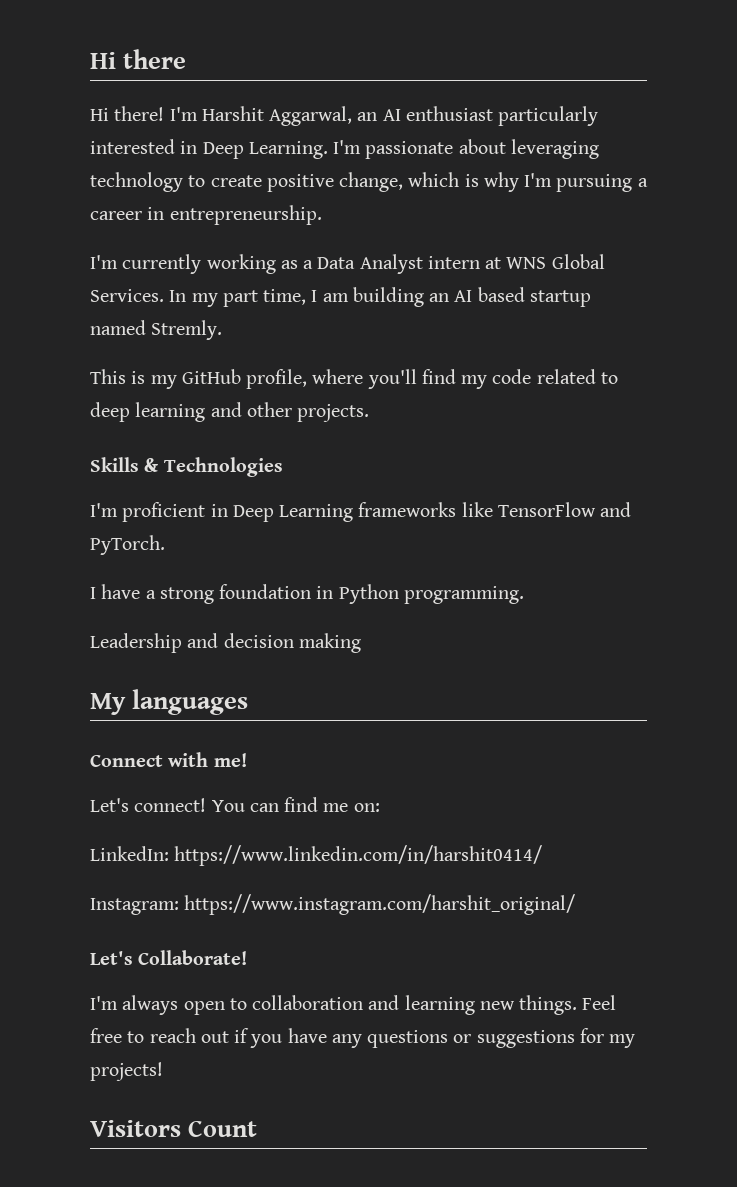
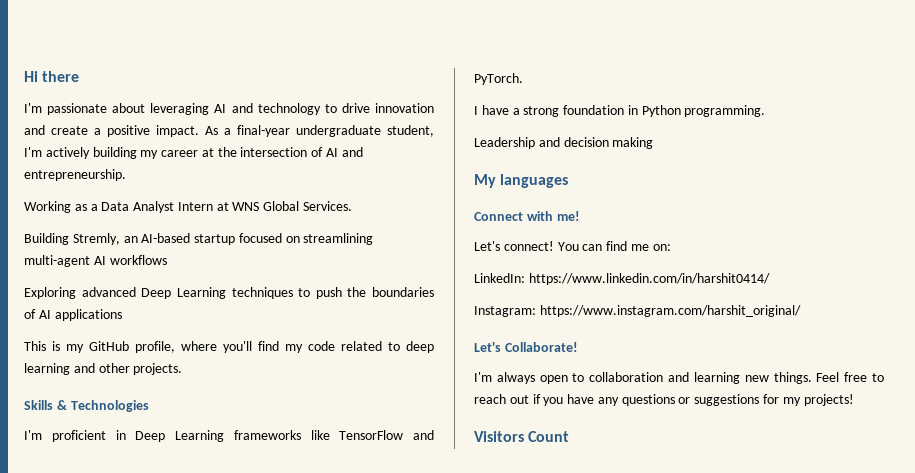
- Hi there! I'm Harshit Aggarwal, an AI enthusiast particularly interested in Deep Learning. I'm passionate about leveraging technology to create positive change, which is why I'm pursuing a career in entrepreneurship.
- I'm currently working as a Data Analyst intern at WNS Global Services. In my part time, I am building an AI based startup named Stremly.
+ I'm passionate about leveraging AI and technology to drive innovation and create a positive impact. As a final-year undergraduate student, I'm actively building my career at the intersection of AI and entrepreneurship.
+ Working as a Data Analyst Intern at WNS Global Services.
+ Building Stremly, an AI-based startup focused on streamlining multi-agent AI workflows
+ Exploring advanced Deep Learning techniques to push the boundaries of AI applications

